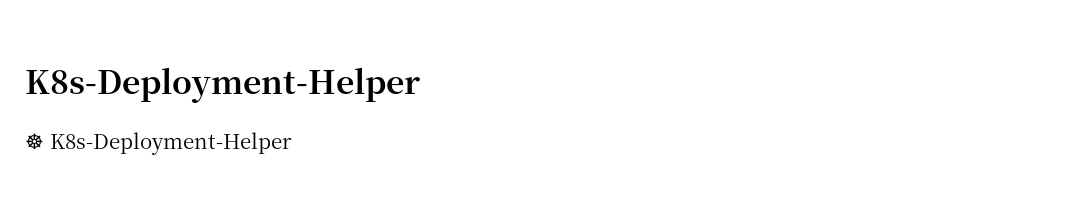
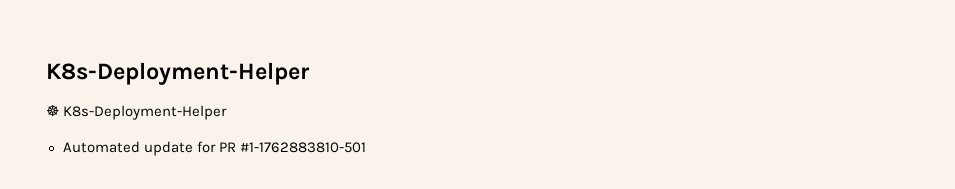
+ Automated update for PR #1-1762883810-501

